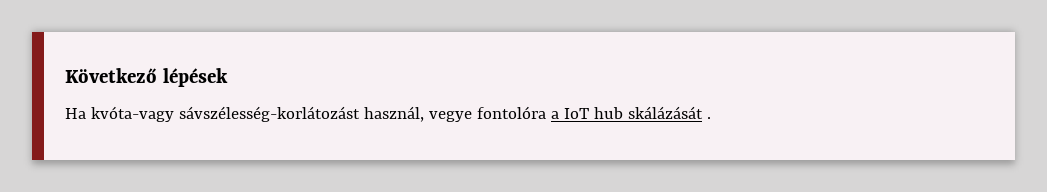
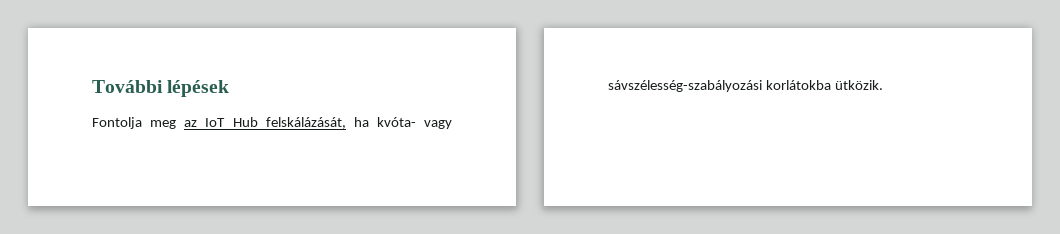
- Következő lépések
+ További lépések
- Ha kvóta-vagy sávszélesség-korlátozást használ, vegye fontolóra a IoT hub skálázását .
+ Fontolja meg az IoT Hub felskálázását, ha kvóta- vagy sávszélesség-szabályozási korlátokba ütközik.

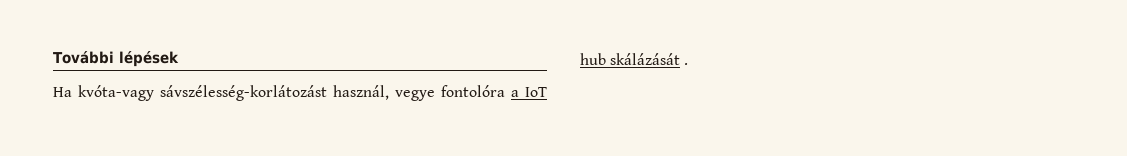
- Fontolja meg az IoT Hub felskálázását, ha kvóta- vagy sávszélesség-szabályozási korlátokba ütközik.
+ Ha kvóta-vagy sávszélesség-korlátozást használ, vegye fontolóra a IoT hub skálázását .

